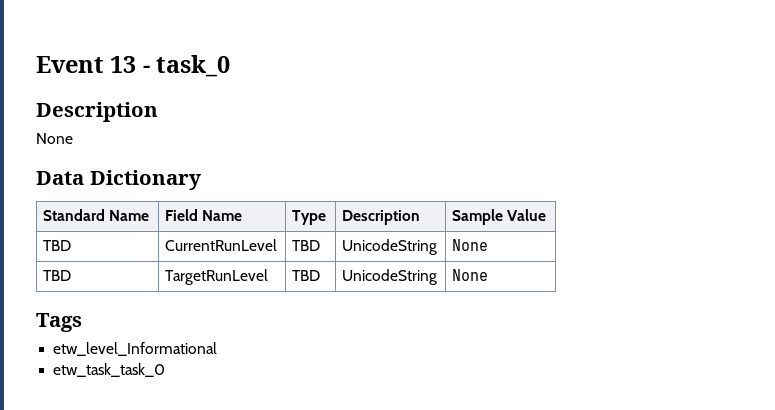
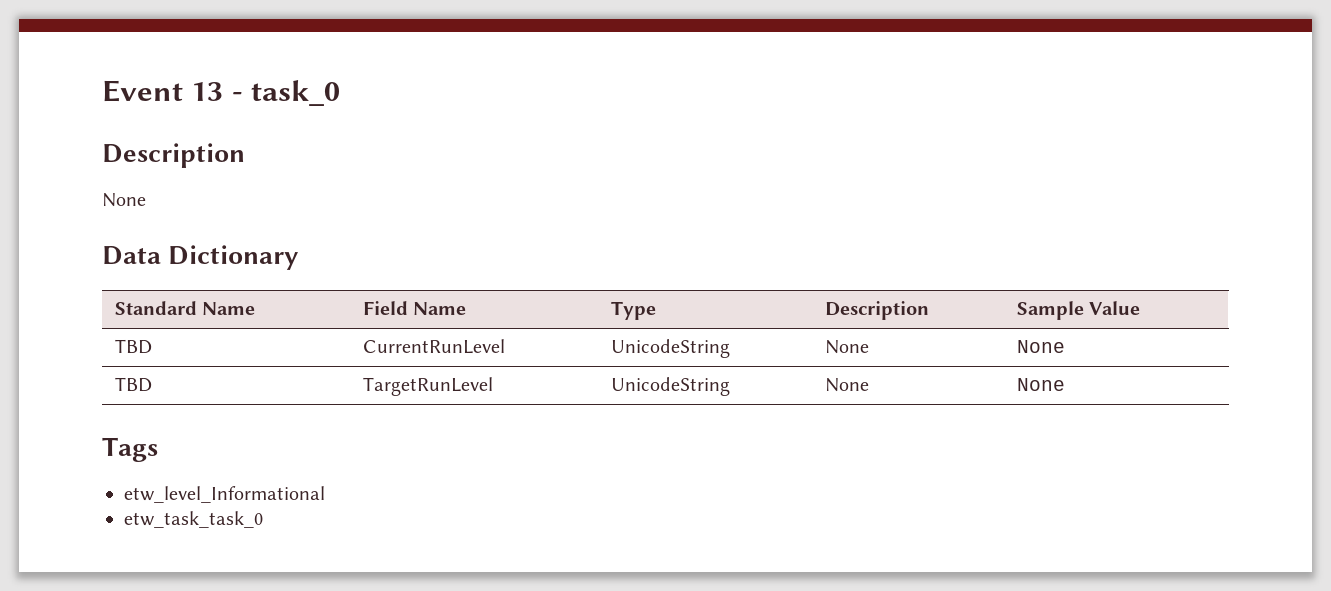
- TBD | CurrentRunLevel | TBD | UnicodeString | None
+ TBD | CurrentRunLevel | UnicodeString | None | None
- TBD | TargetRunLevel | TBD | UnicodeString | None
+ TBD | TargetRunLevel | UnicodeString | None | None

